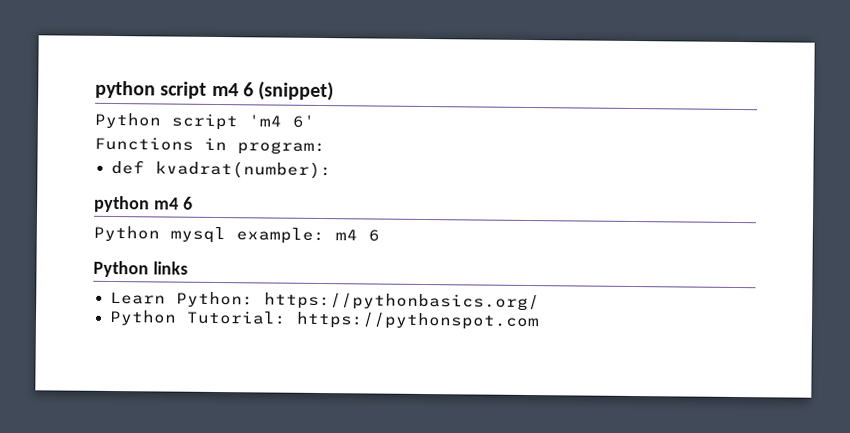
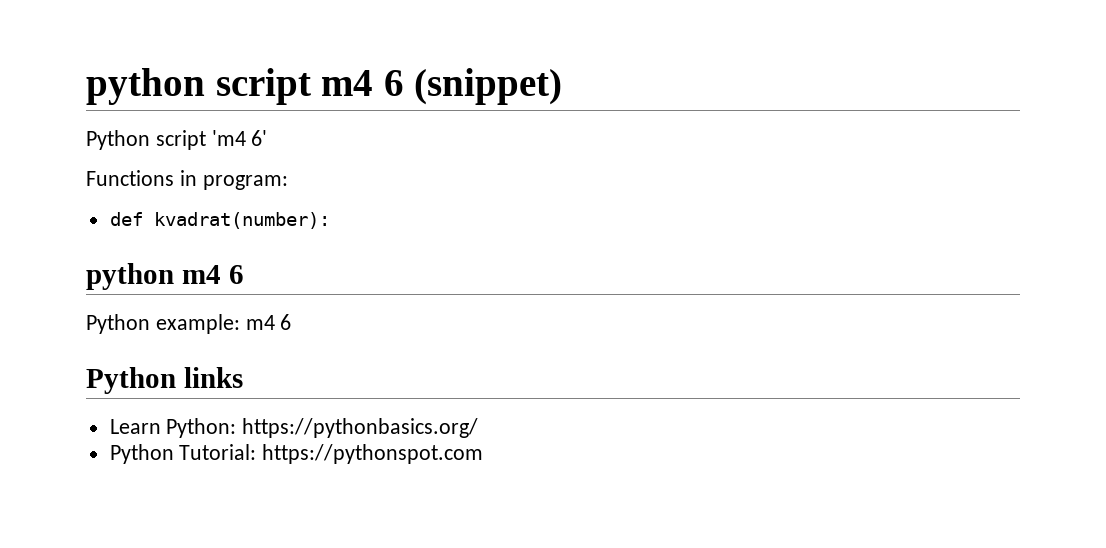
- Python mysql example: m4 6
+ Python example: m4 6

